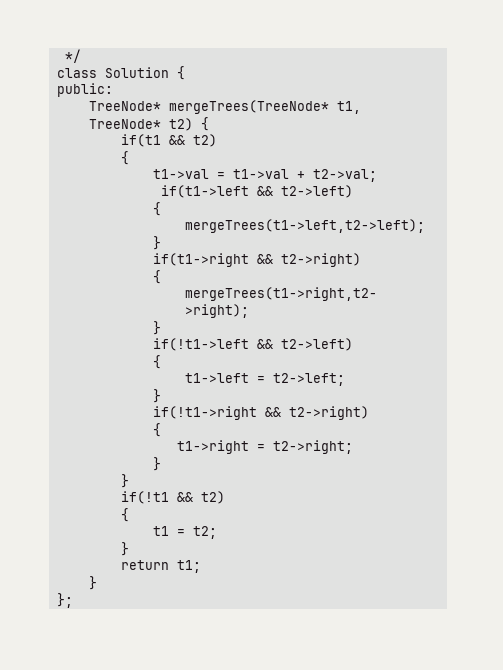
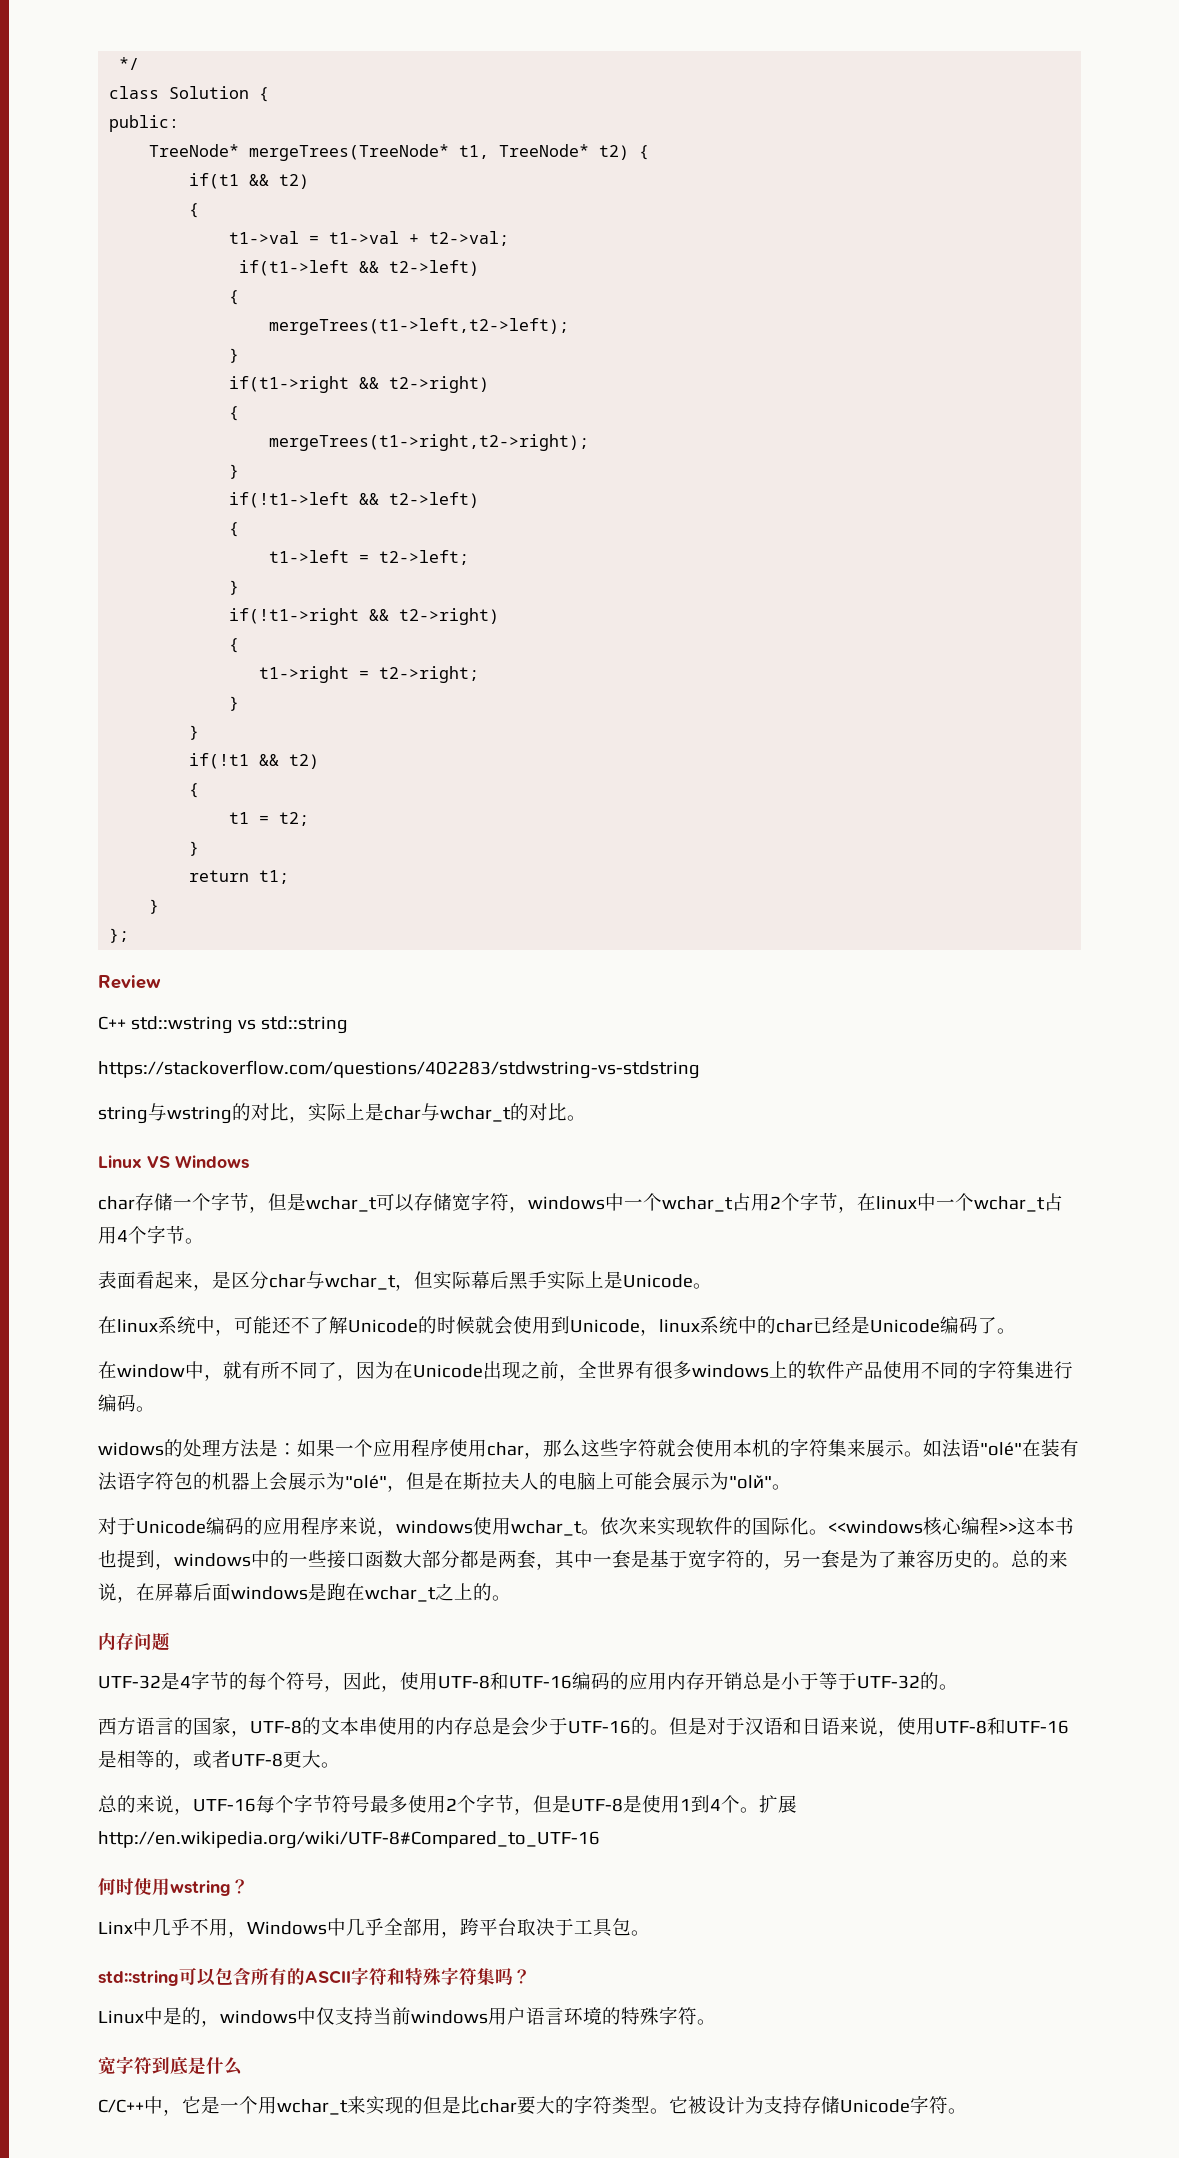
+ Review
+ C++ std::wstring vs std::string
+ https://stackoverflow.com/questions/402283/stdwstring-vs-stdstring
+ string与wstring的对比，实际上是char与wchar_t的对比。
+ Linux VS Windows
+ char存储一个字节，但是wchar_t可以存储宽字符，windows中一个wchar_t占用2个字节，在linux中一个wchar_t占用4个字节。
+ 表面看起来，是区分char与wchar_t，但实际幕后黑手实际上是Unicode。
+ 在linux系统中，可能还不了解Unicode的时候就会使用到Unicode，linux系统中的char已经是Unicode编码了。
+ 在window中，就有所不同了，因为在Unicode出现之前，全世界有很多windows上的软件产品使用不同的字符集进行编码。
+ widows的处理方法是：如果一个应用程序使用char，那么这些字符就会使用本机的字符集来展示。如法语"olé"在装有法语字符包的机器上会展示为"olé"，但是在斯拉夫人的电脑上可能会展示为"olй"。
+ 对于Unicode编码的应用程序来说，windows使用wchar_t。依次来实现软件的国际化。<<windows核心编程>>这本书也提到，windows中的一些接口函数大部分都是两套，其中一套是基于宽字符的，另一套是为了兼容历史的。总的来说，在屏幕后面windows是跑在wchar_t之上的。
+ 内存问题
+ UTF-32是4字节的每个符号，因此，使用UTF-8和UTF-16编码的应用内存开销总是小于等于UTF-32的。
+ 西方语言的国家，UTF-8的文本串使用的内存总是会少于UTF-16的。但是对于汉语和日语来说，使用UTF-8和UTF-16是相等的，或者UTF-8更大。
+ 总的来说，UTF-16每个字节符号最多使用2个字节，但是UTF-8是使用1到4个。扩展http://en.wikipedia.org/wiki/UTF-8#Compared_to_UTF-16
+ 何时使用wstring？
+ Linx中几乎不用，Windows中几乎全部用，跨平台取决于工具包。
+ std::string可以包含所有的ASCII字符和特殊字符集吗？
+ Linux中是的，windows中仅支持当前windows用户语言环境的特殊字符。
+ 宽字符到底是什么
+ C/C++中，它是一个用wchar_t来实现的但是比char要大的字符类型。它被设计为支持存储Unicode字符。

